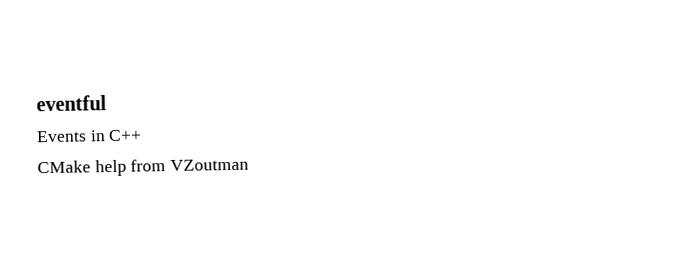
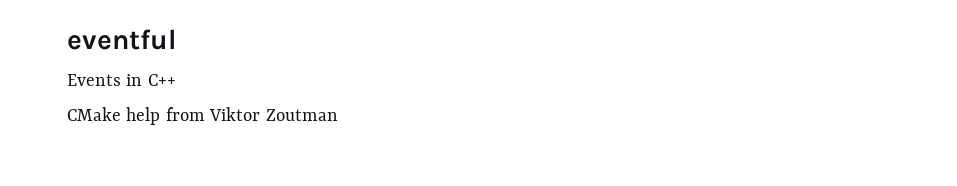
- CMake help from VZoutman
+ CMake help from Viktor Zoutman

